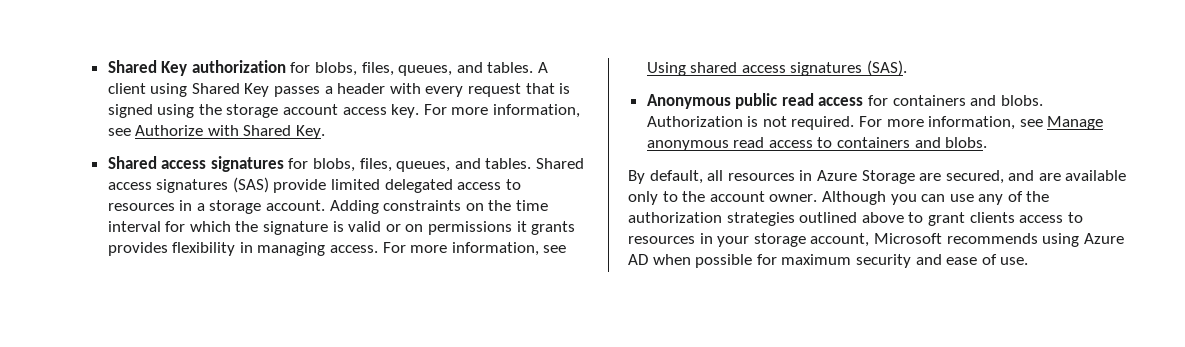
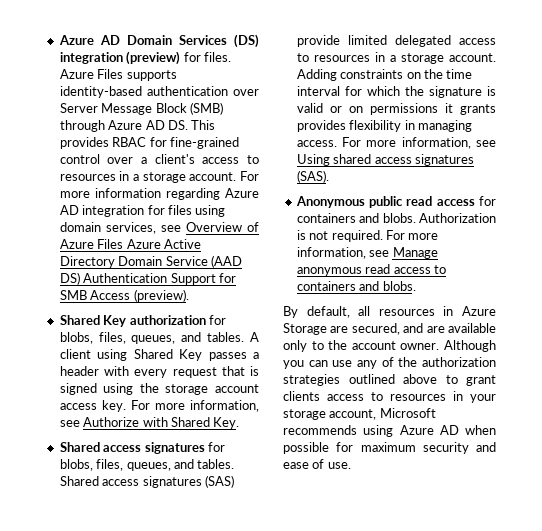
+ Azure AD Domain Services (DS) integration (preview) for files. Azure Files supports identity-based authentication over Server Message Block (SMB) through Azure AD DS. This provides RBAC for fine-grained control over a client's access to resources in a storage account. For more information regarding Azure AD integration for files using domain services, see Overview of Azure Files Azure Active Directory Domain Service (AAD DS) Authentication Support for SMB Access (preview).

